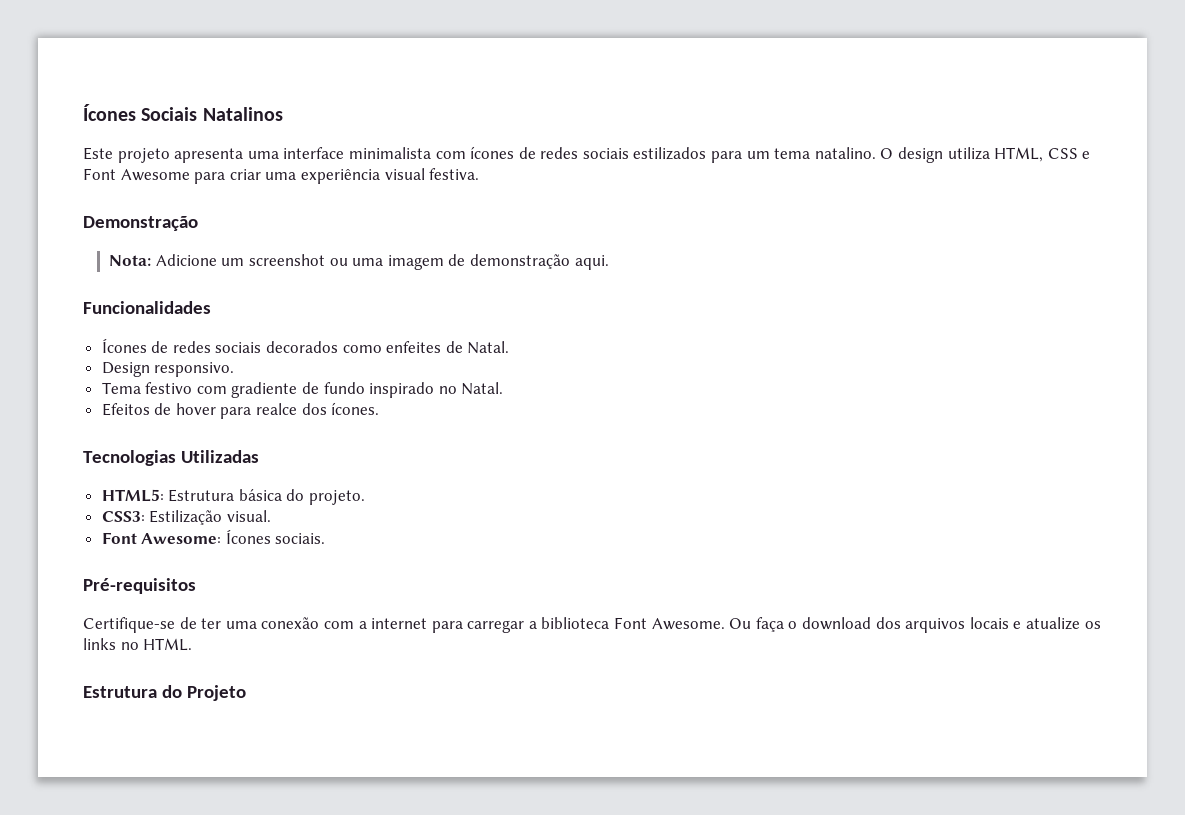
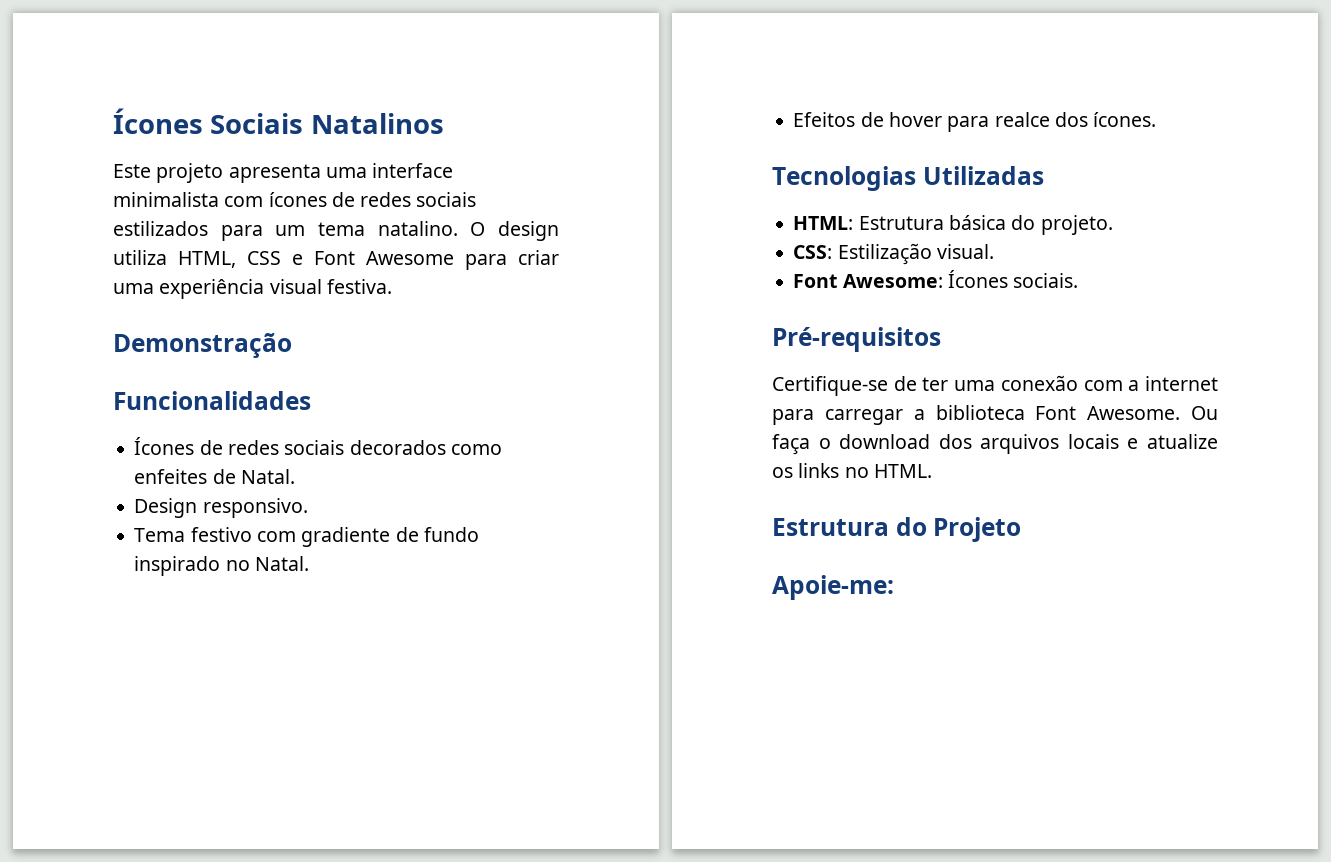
- Nota: Adicione um screenshot ou uma imagem de demonstração aqui.
- HTML5: Estrutura básica do projeto.
+ HTML: Estrutura básica do projeto.
- CSS3: Estilização visual.
+ CSS: Estilização visual.
+ Apoie-me:

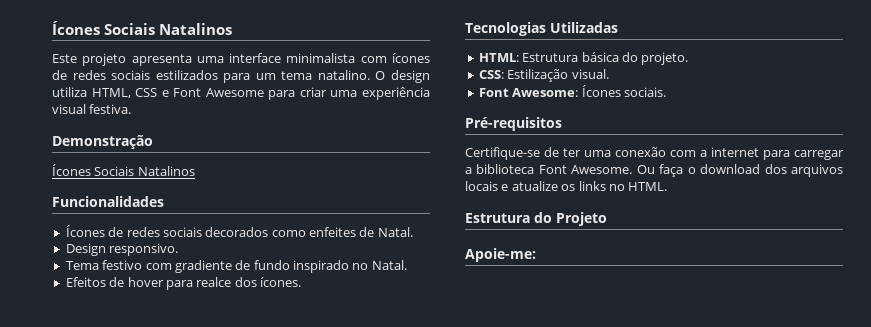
  Demonstração
+ Ícones Sociais Natalinos

